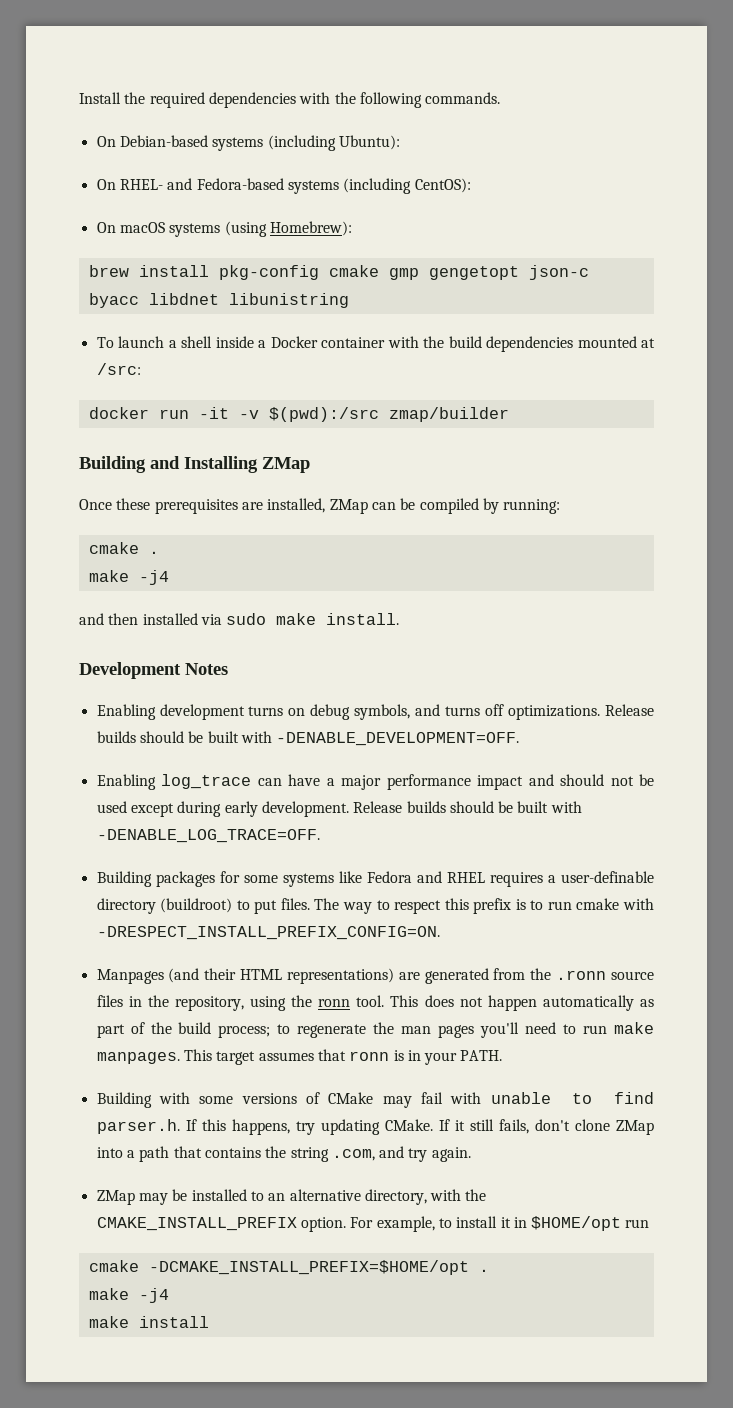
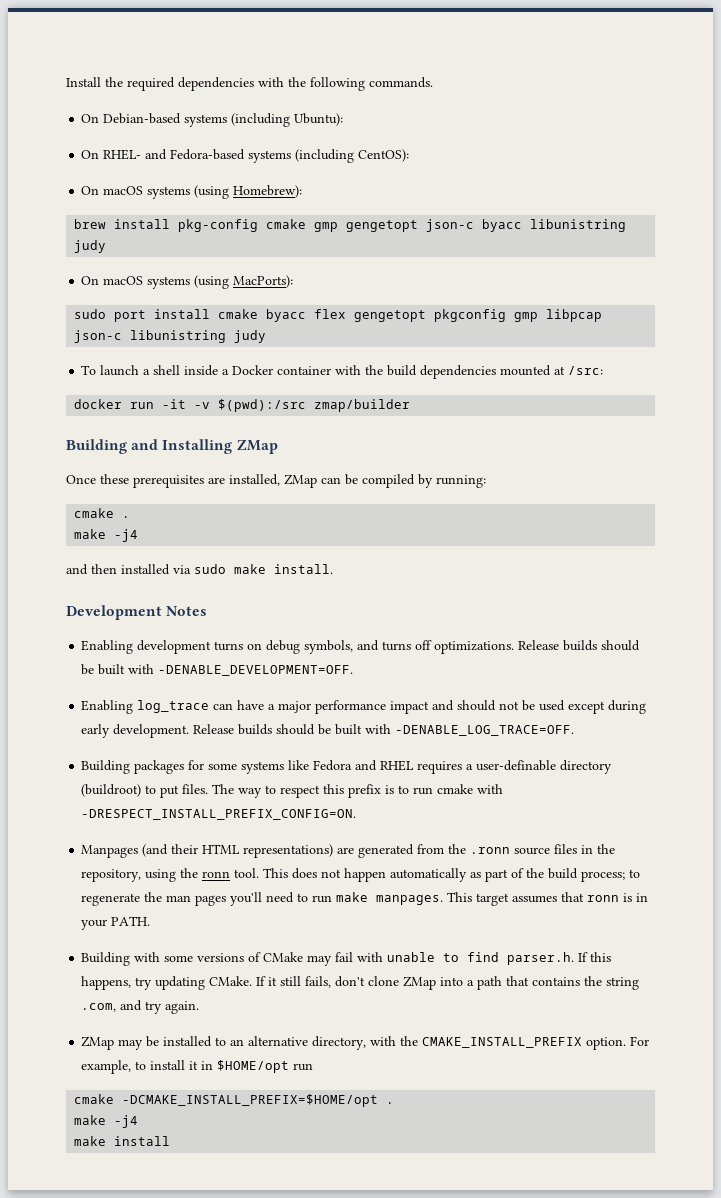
- brew install pkg-config cmake gmp gengetopt json-c byacc libdnet libunistring
+ brew install pkg-config cmake gmp gengetopt json-c byacc libunistring judy
+ On macOS systems (using MacPorts):
+ sudo port install cmake byacc flex gengetopt pkgconfig gmp libpcap json-c libunistring judy

